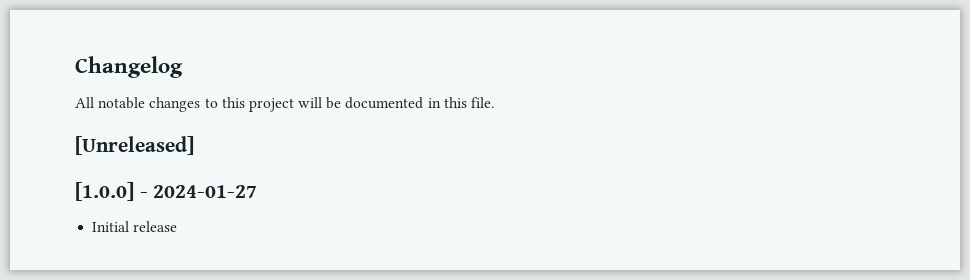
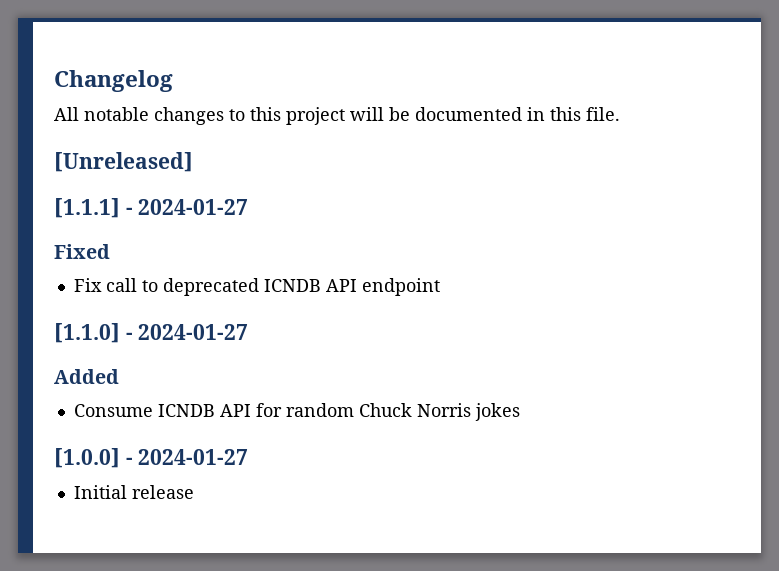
+ [1.1.1] - 2024-01-27
+ Fixed
+ Fix call to deprecated ICNDB API endpoint
+ [1.1.0] - 2024-01-27
+ Added
+ Consume ICNDB API for random Chuck Norris jokes

